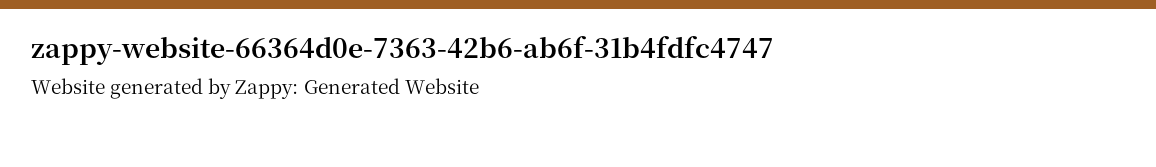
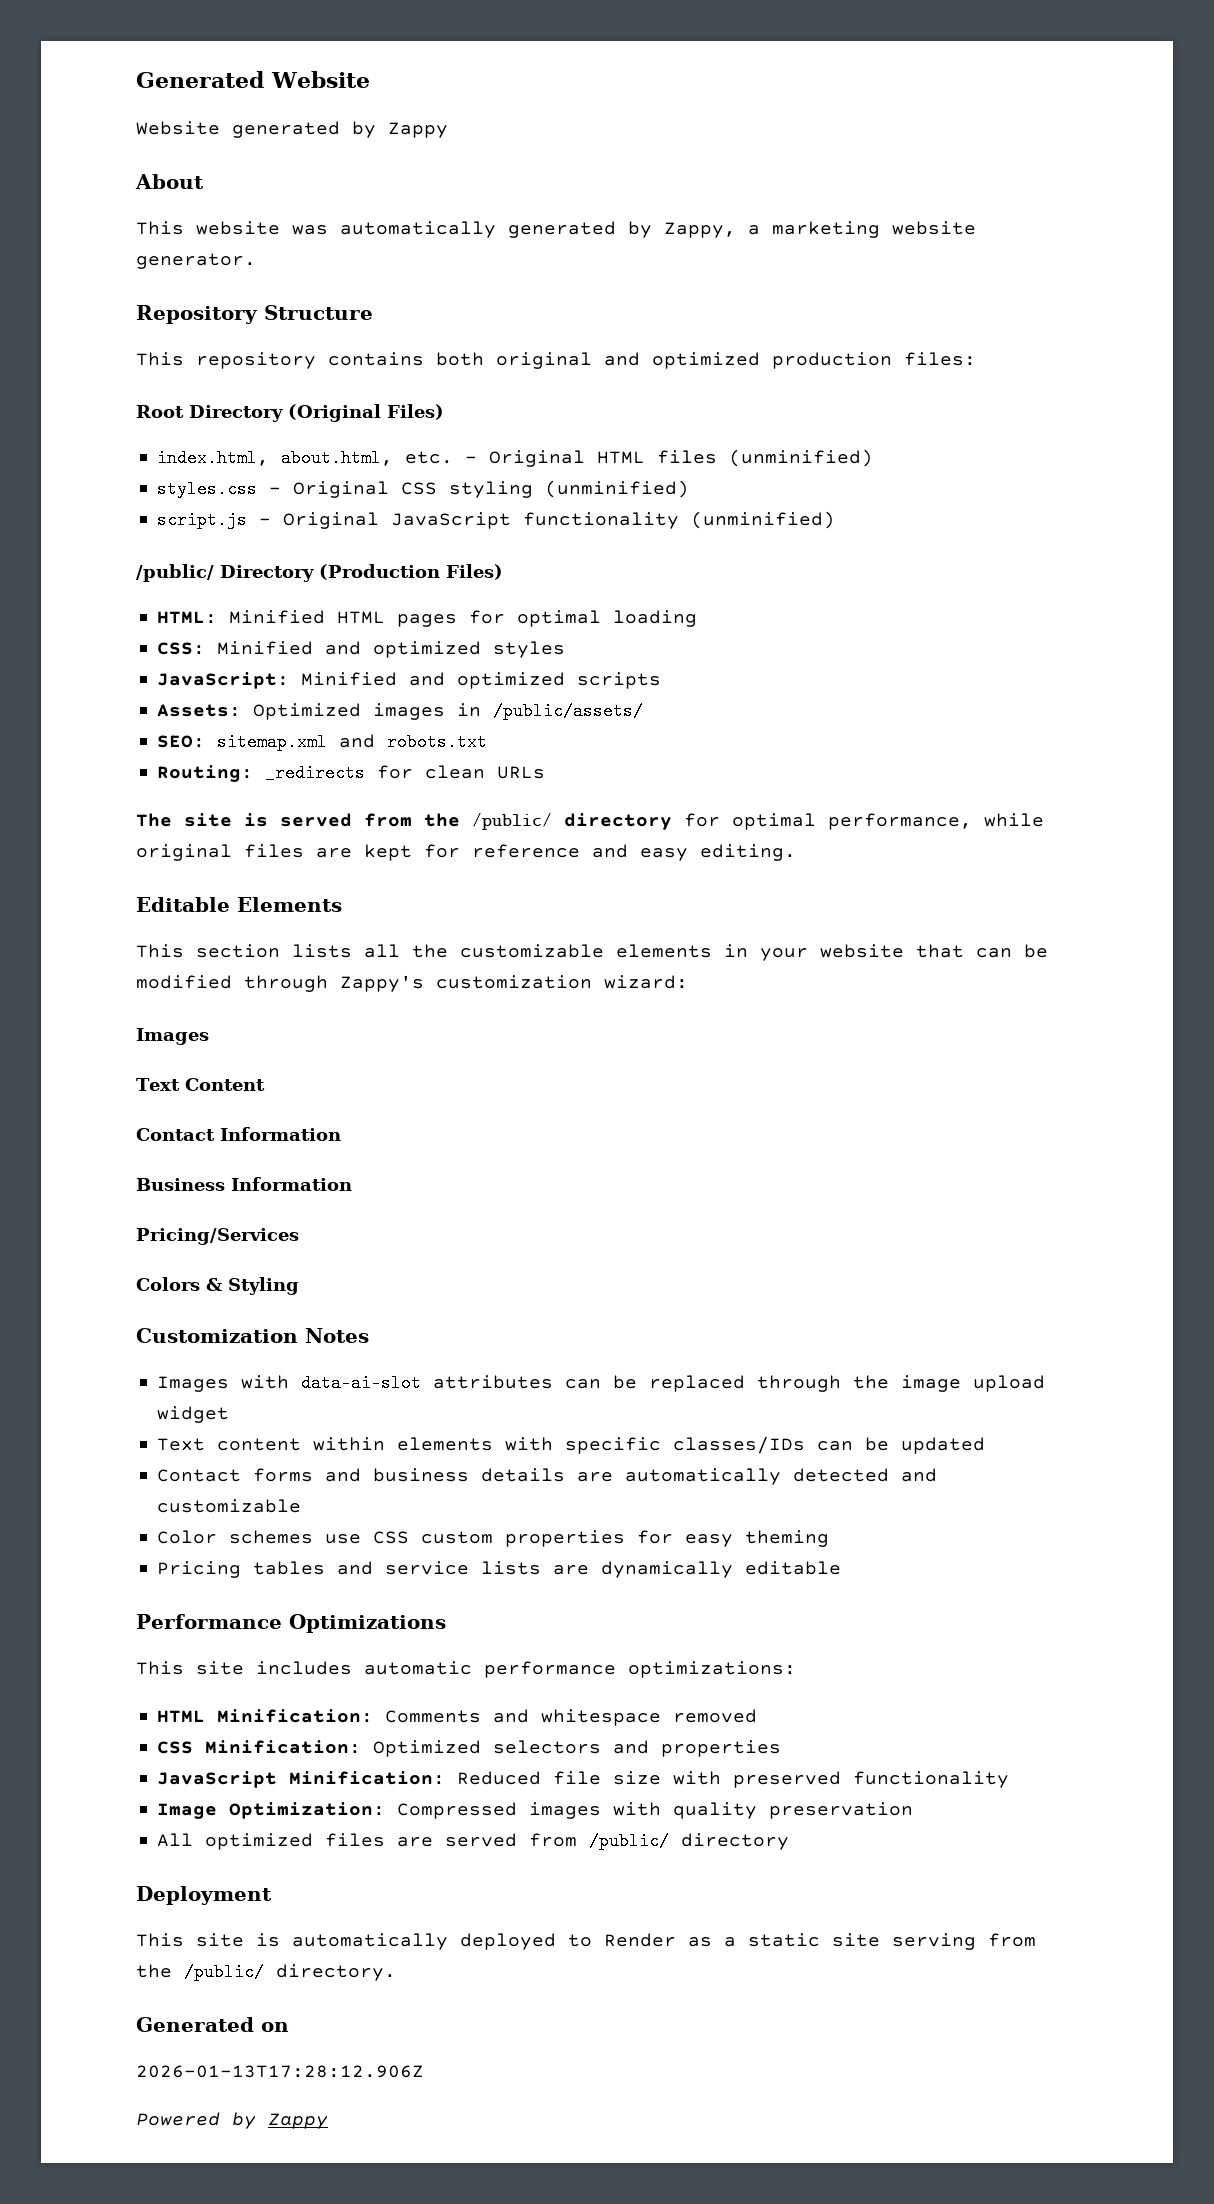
- zappy-website-66364d0e-7363-42b6-ab6f-31b4fdfc4747
+ Generated Website
- Website generated by Zappy: Generated Website
+ Website generated by Zappy
+ About
+ This website was automatically generated by Zappy, a marketing website generator.
+ Repository Structure
+ This repository contains both original and optimized production files:
+ Root Directory (Original Files)
+ index.html, about.html, etc. - Original HTML files (unminified)
+ styles.css - Original CSS styling (unminified)
+ script.js - Original JavaScript functionality (unminified)
+ /public/ Directory (Production Files)
+ HTML: Minified HTML pages for optimal loading
+ CSS: Minified and optimized styles
+ JavaScript: Minified and optimized scripts
+ Assets: Optimized images in /public/assets/
+ SEO: sitemap.xml and robots.txt
+ Routing: _redirects for clean URLs
+ The site is served from the /public/ directory for optimal performance, while original files are kept for reference and easy editing.
+ Editable Elements
+ This section lists all the customizable elements in your website that can be modified through Zappy's customization wizard:
+ Images
+ Text Content
+ Contact Information
+ Business Information
+ Pricing/Services
+ Colors & Styling
+ Customization Notes
+ Images with data-ai-slot attributes can be replaced through the image upload widget
+ Text content within elements with specific classes/IDs can be updated
+ Contact forms and business details are automatically detected and customizable
+ Color schemes use CSS custom properties for easy theming
+ Pricing tables and service lists are dynamically editable
+ Performance Optimizations
+ This site includes automatic performance optimizations:
+ HTML Minification: Comments and whitespace removed
+ CSS Minification: Optimized selectors and properties
+ JavaScript Minification: Reduced file size with preserved functionality
+ Image Optimization: Compressed images with quality preservation
+ All optimized files are served from /public/ directory
+ Deployment
+ This site is automatically deployed to Render as a static site serving from the /public/ directory.
+ Generated on
+ 2026-01-13T17:28:12.906Z
+ Powered by Zappy

